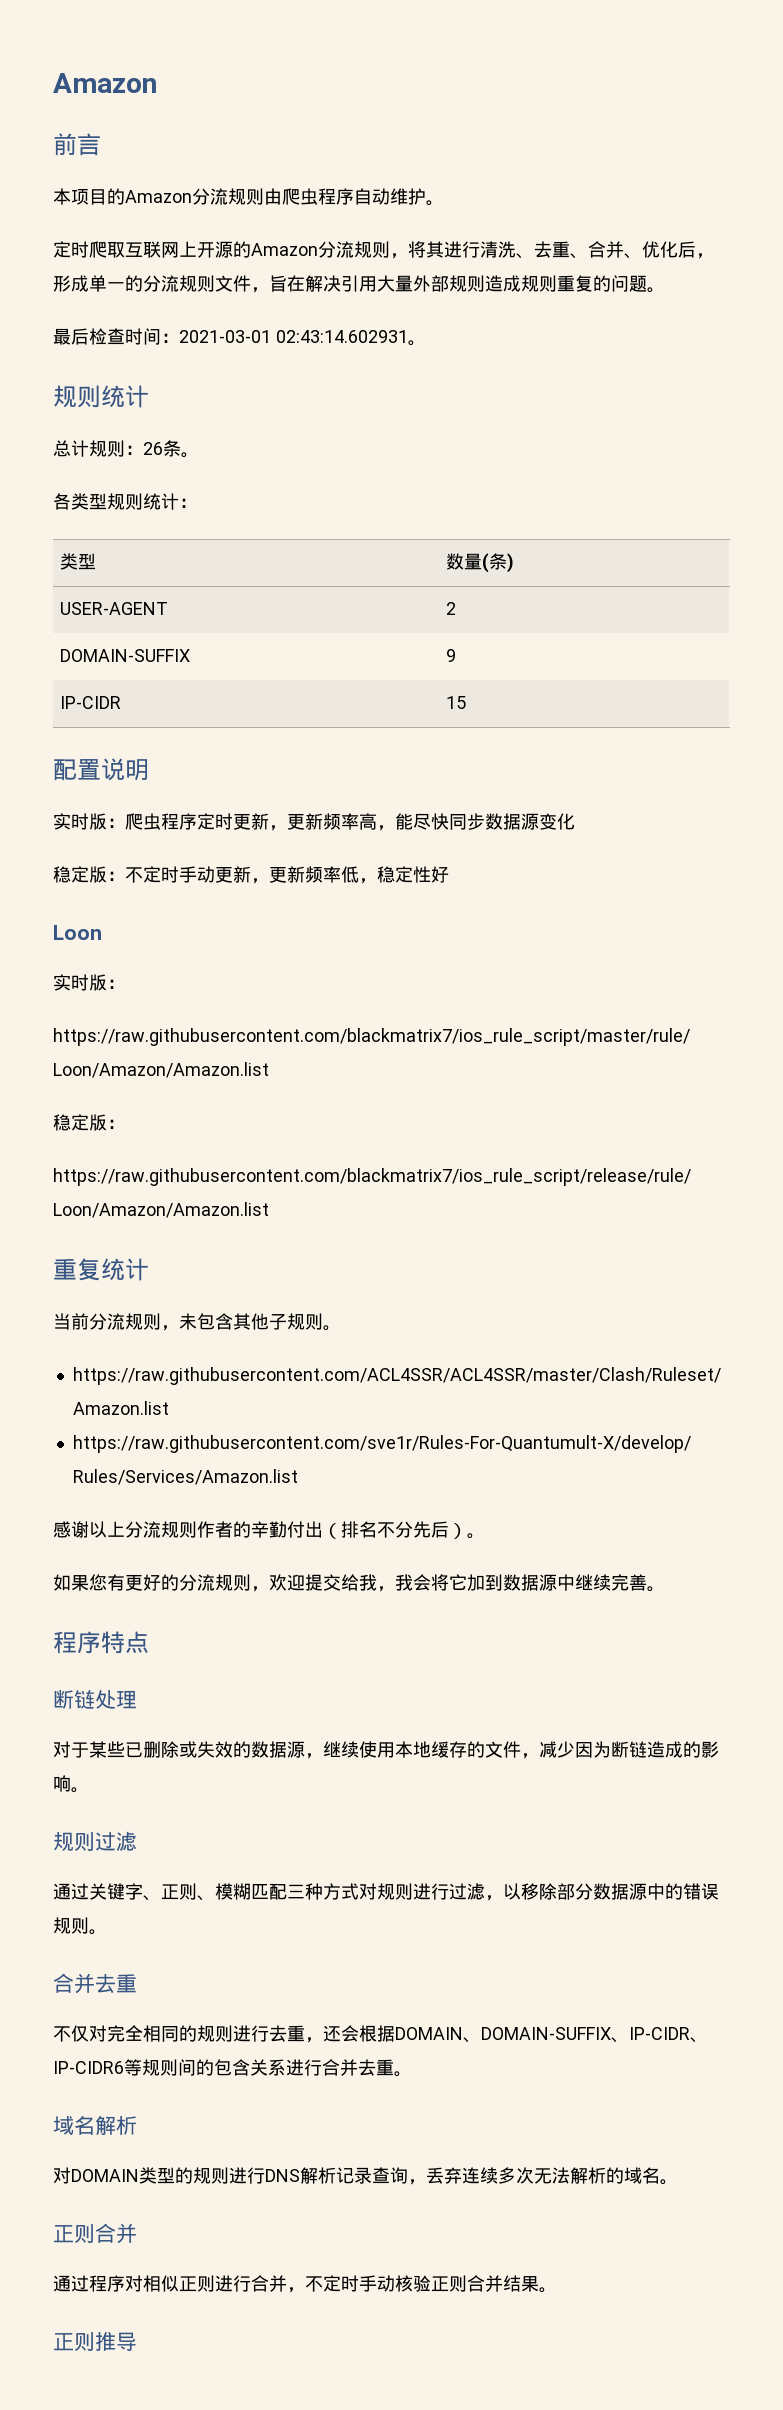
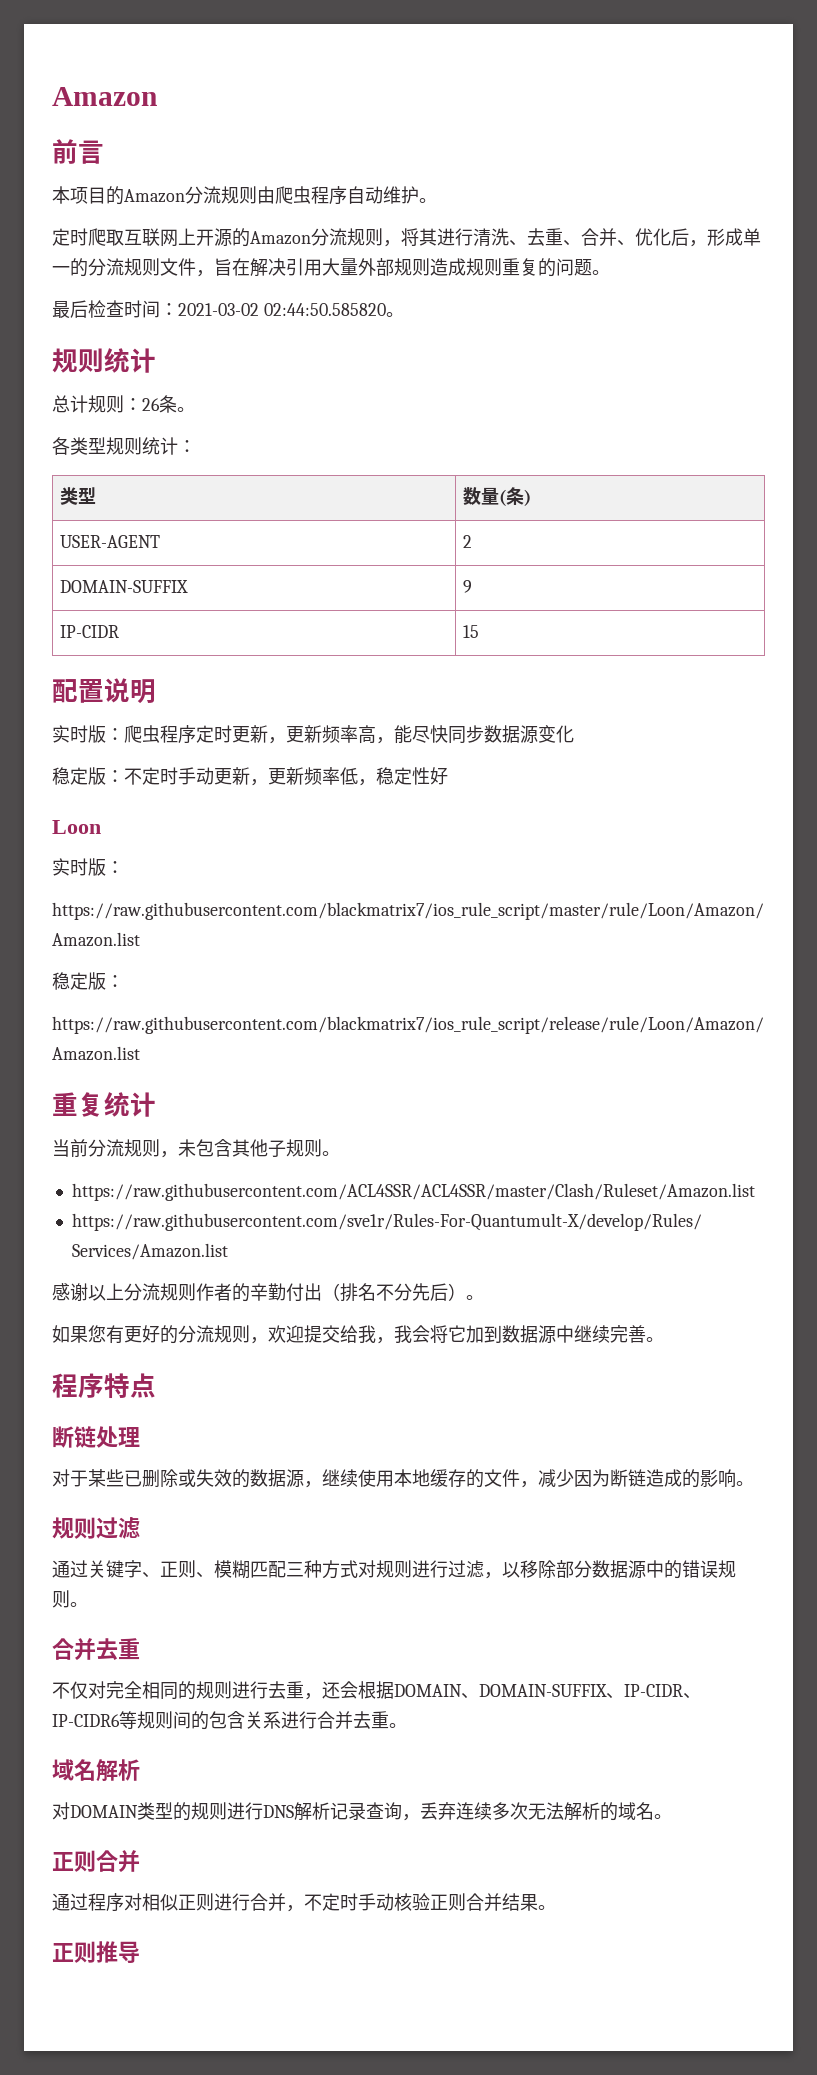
- 最后检查时间：2021-03-01 02:43:14.602931。
+ 最后检查时间：2021-03-02 02:44:50.585820。

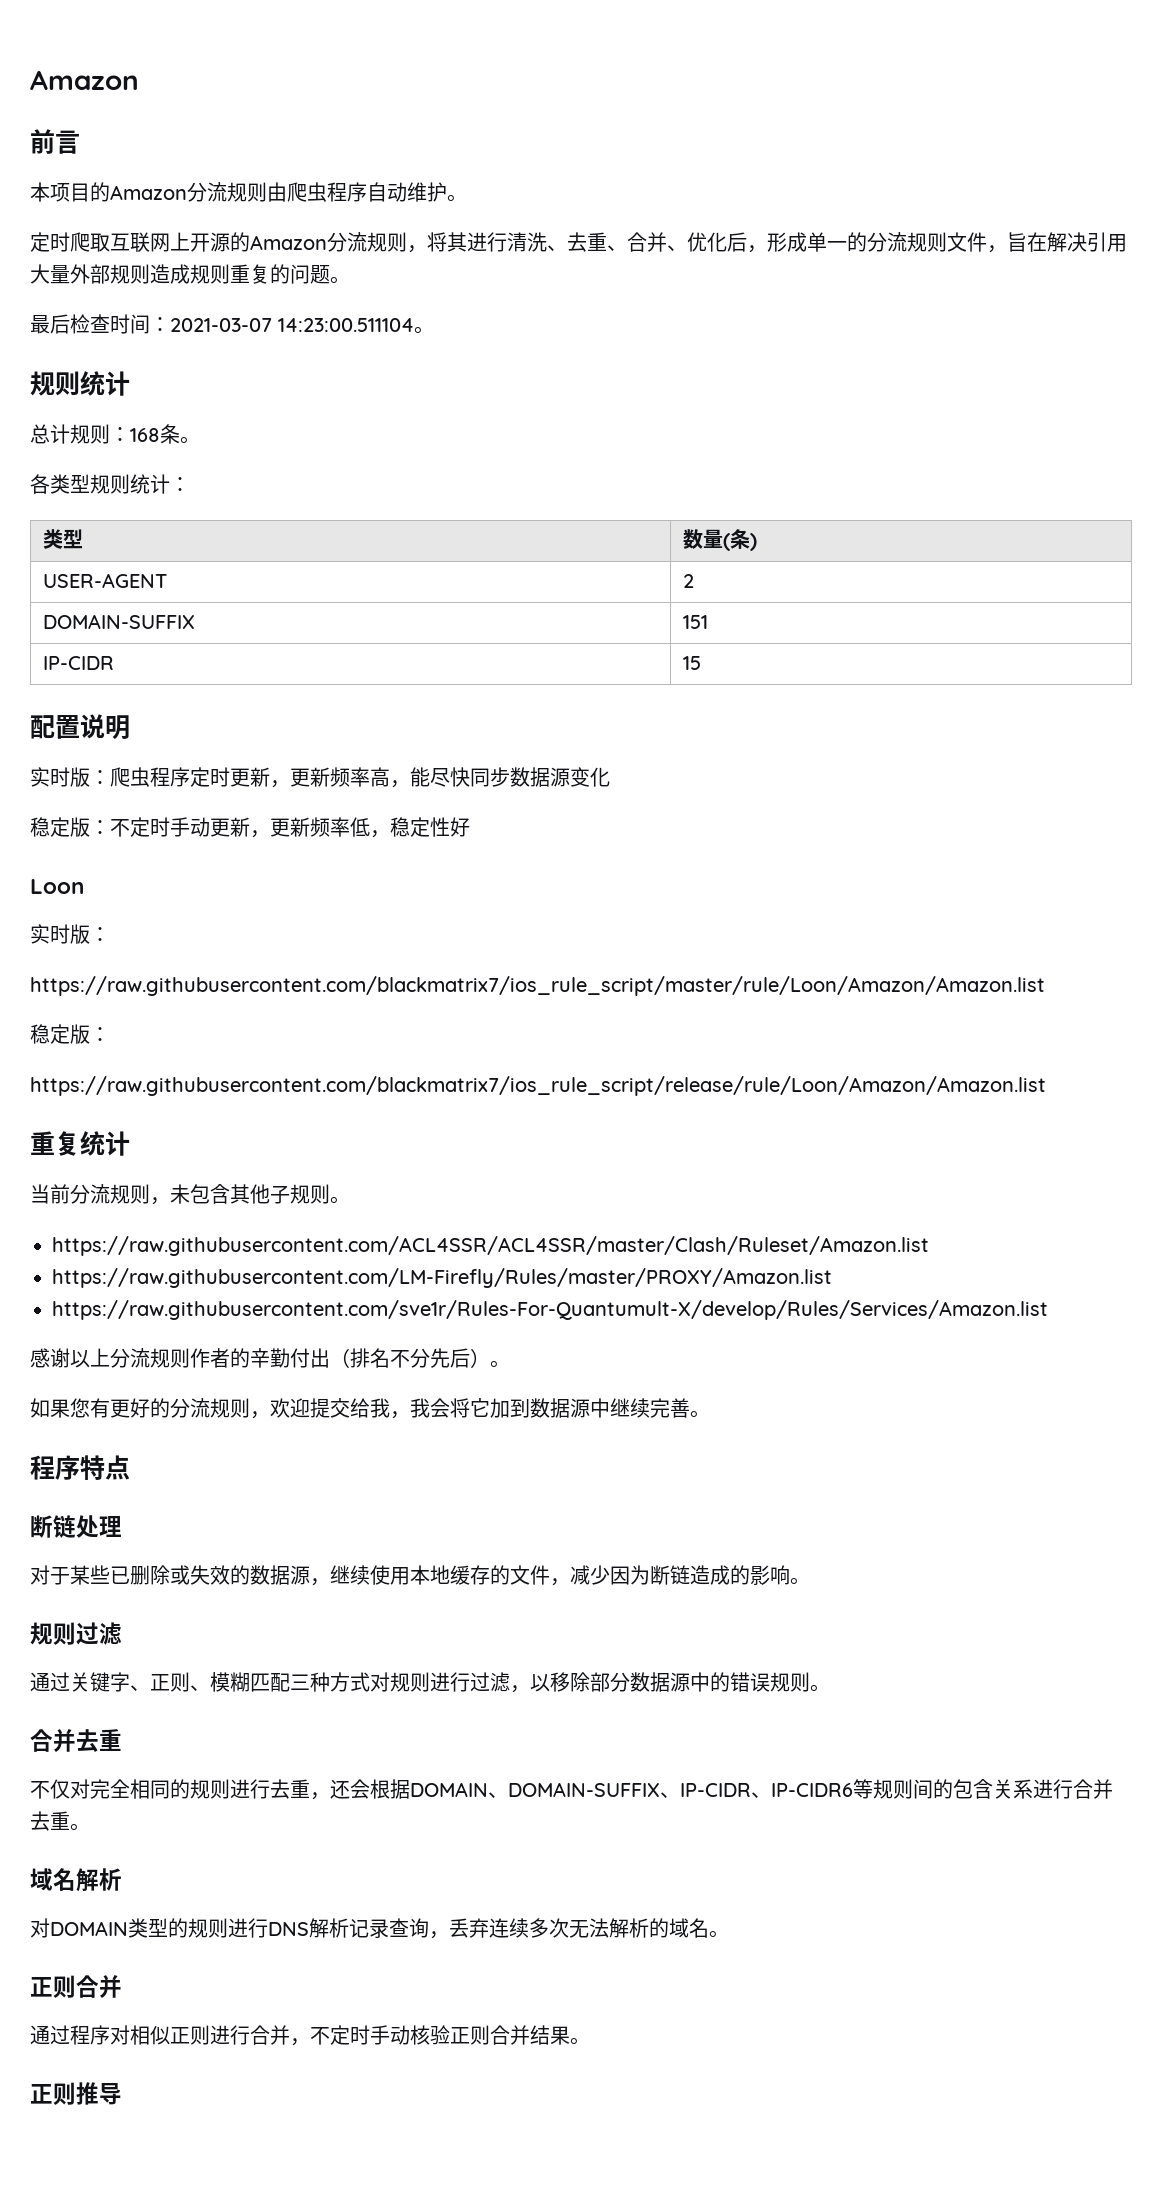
- 最后检查时间：2021-03-02 02:44:50.585820。
+ 最后检查时间：2021-03-07 14:23:00.511104。
- 总计规则：26条。
+ 总计规则：168条。
- DOMAIN-SUFFIX | 9
+ DOMAIN-SUFFIX | 151
+ https://raw.githubusercontent.com/LM-Firefly/Rules/master/PROXY/Amazon.list

